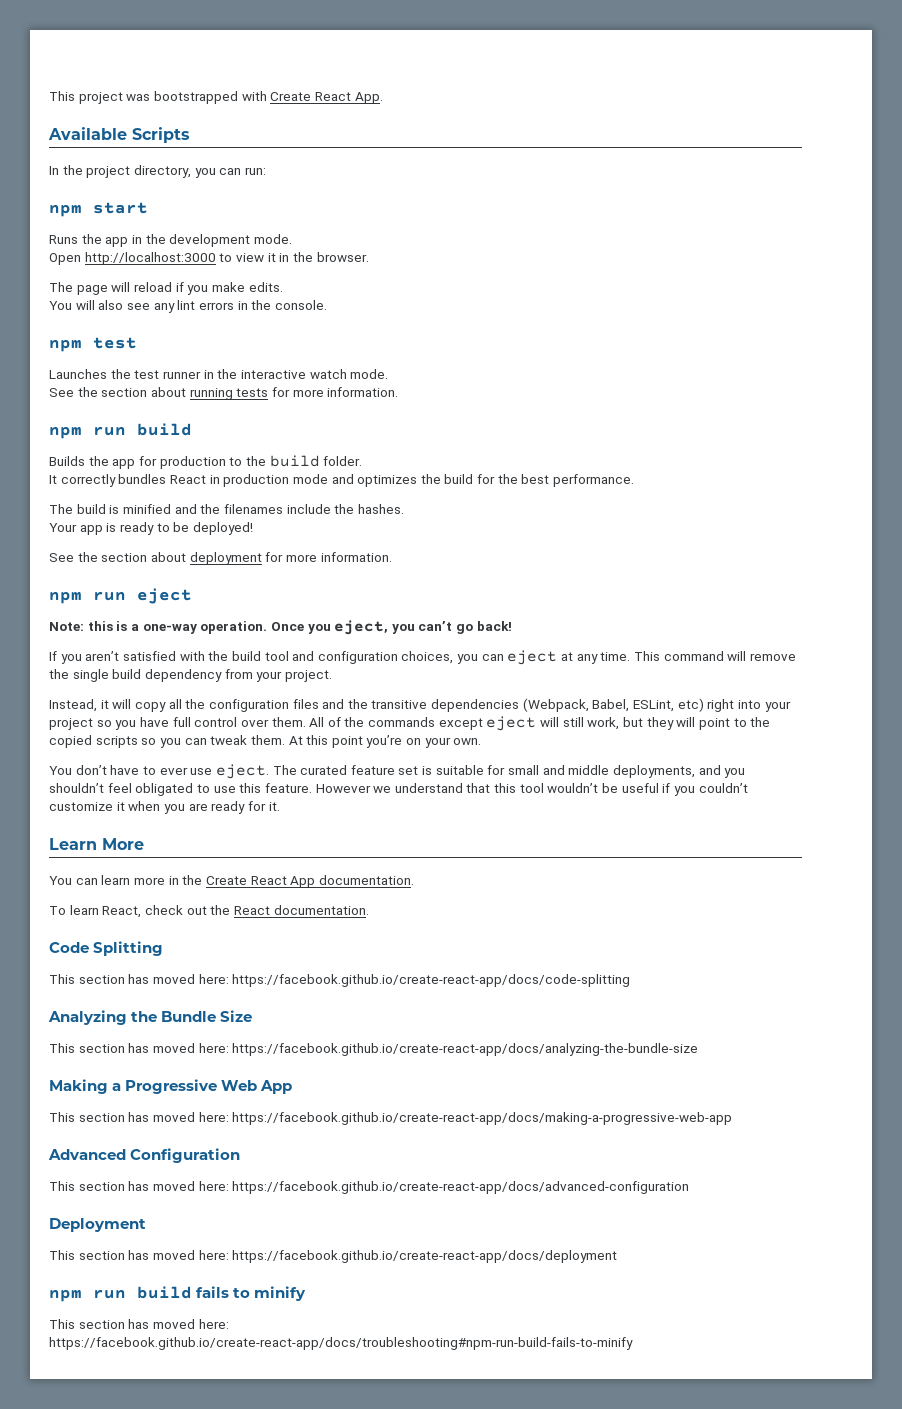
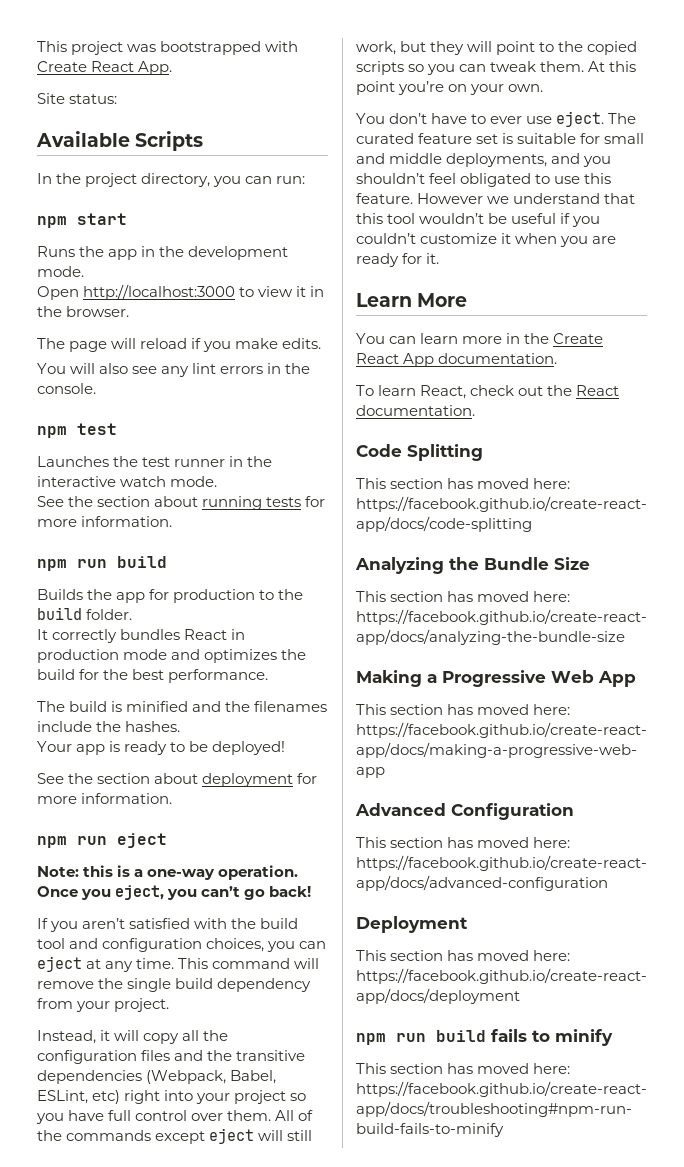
+ Site status:

